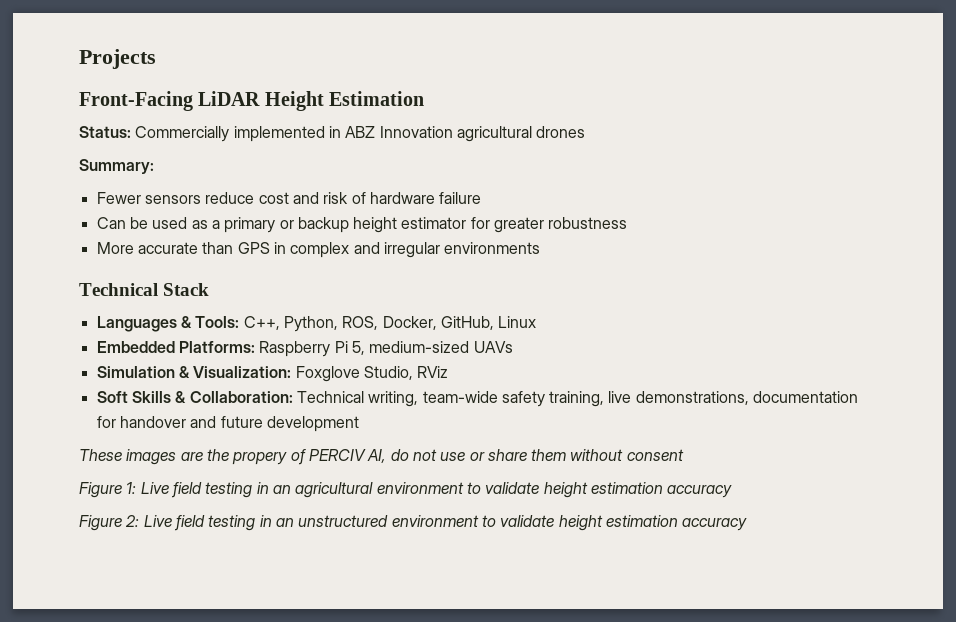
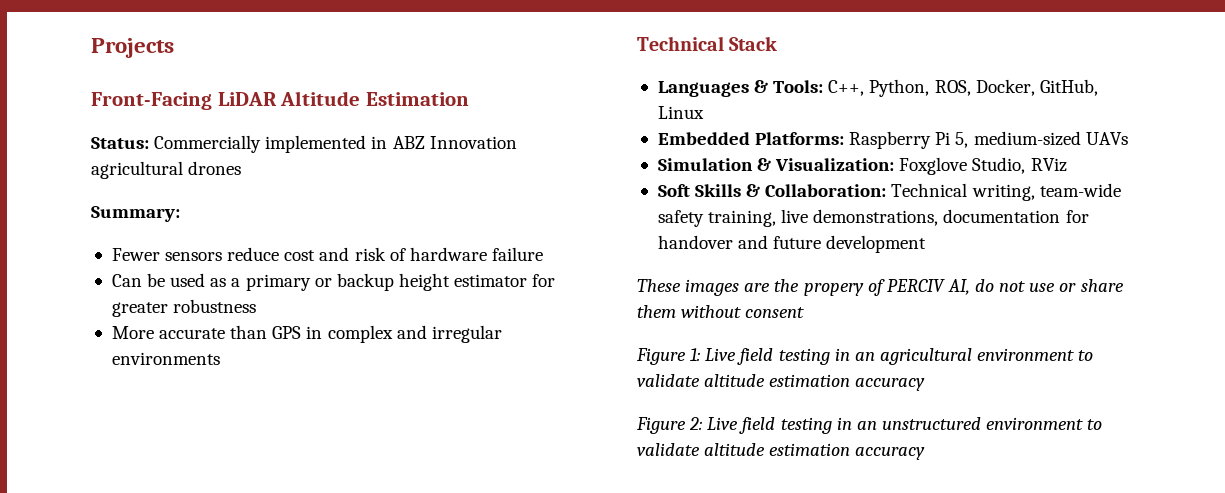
- Front-Facing LiDAR Height Estimation
+ Front-Facing LiDAR Altitude Estimation
- Figure 1: Live field testing in an agricultural environment to validate height estimation accuracy
+ Figure 1: Live field testing in an agricultural environment to validate altitude estimation accuracy
- Figure 2: Live field testing in an unstructured environment to validate height estimation accuracy
+ Figure 2: Live field testing in an unstructured environment to validate altitude estimation accuracy

